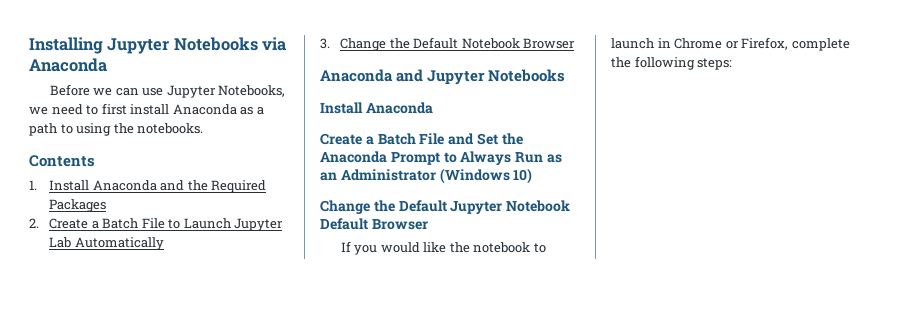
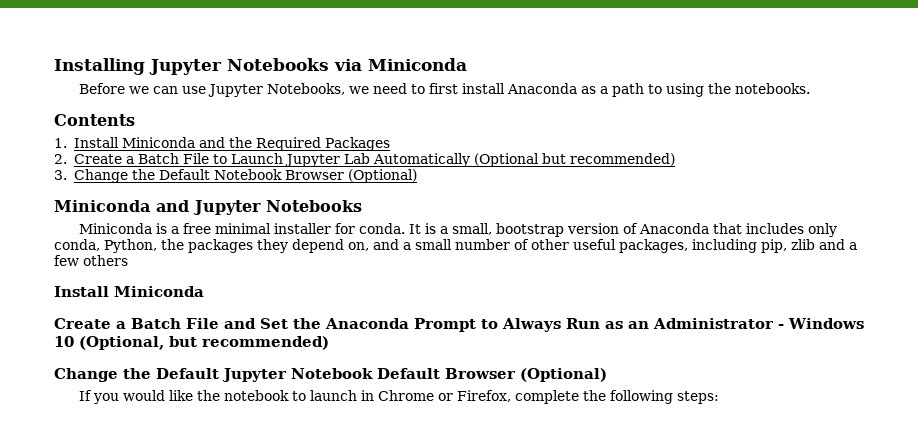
- Installing Jupyter Notebooks via Anaconda
+ Installing Jupyter Notebooks via Miniconda
- 1. Install Anaconda and the Required Packages
+ 1. Install Miniconda and the Required Packages
- 2. Create a Batch File to Launch Jupyter Lab Automatically
+ 2. Create a Batch File to Launch Jupyter Lab Automatically (Optional but recommended)
- 3. Change the Default Notebook Browser
- Anaconda and Jupyter Notebooks
- Install Anaconda
+ 3. Change the Default Notebook Browser (Optional)
+ Miniconda and Jupyter Notebooks
+ Miniconda is a free minimal installer for conda. It is a small, bootstrap version of Anaconda that includes only conda, Python, the packages they depend on, and a small number of other useful packages, including pip, zlib and a few others
+ Install Miniconda
- Create a Batch File and Set the Anaconda Prompt to Always Run as an Administrator (Windows 10)
+ Create a Batch File and Set the Anaconda Prompt to Always Run as an Administrator - Windows 10 (Optional, but recommended)
- Change the Default Jupyter Notebook Default Browser
+ Change the Default Jupyter Notebook Default Browser (Optional)

